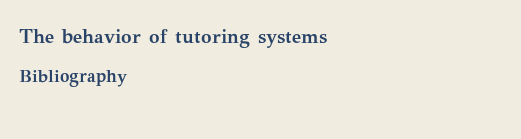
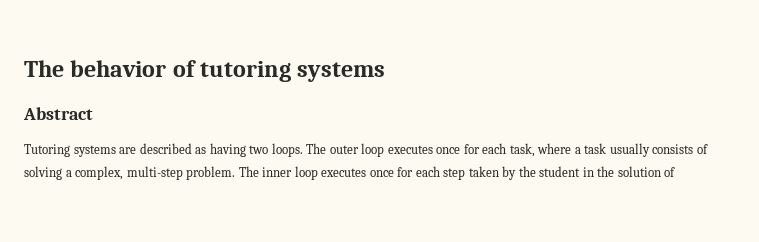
- Bibliography
+ Abstract
+ Tutoring systems are described as having two loops. The outer loop executes once for each task, where a task usually consists of solving a complex, multi-step problem. The inner loop executes once for each step taken by the student in the solution of

